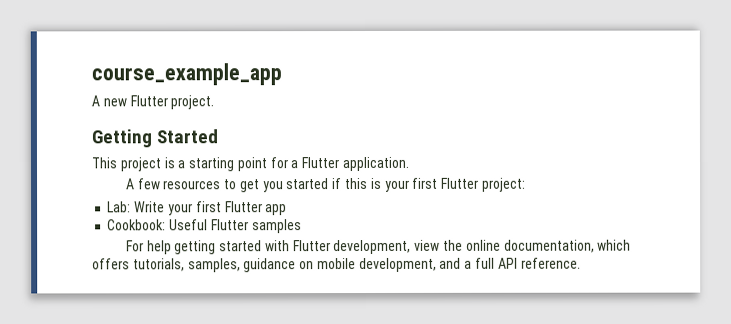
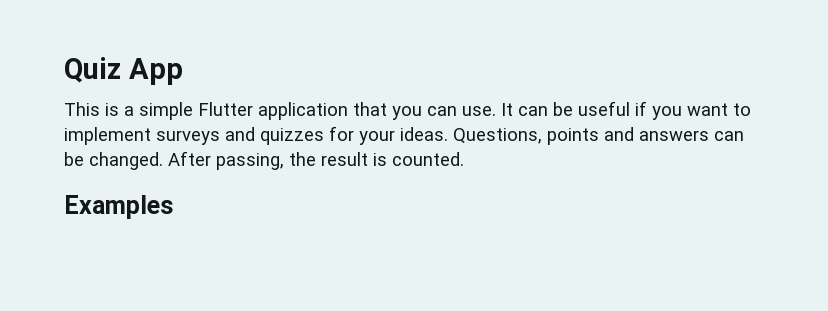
- course_example_app
- A new Flutter project.
- Getting Started
+ Quiz App
- This project is a starting point for a Flutter application.
- A few resources to get you started if this is your first Flutter project:
- Lab: Write your first Flutter app
- Cookbook: Useful Flutter samples
- For help getting started with Flutter development, view the online documentation, which offers tutorials, samples, guidance on mobile development, and a full API reference.
+ This is a simple Flutter application that you can use. It can be useful if you want to implement surveys and quizzes for your ideas. Questions, points and answers can be changed. After passing, the result is counted.
+ Examples

